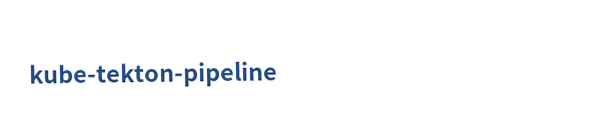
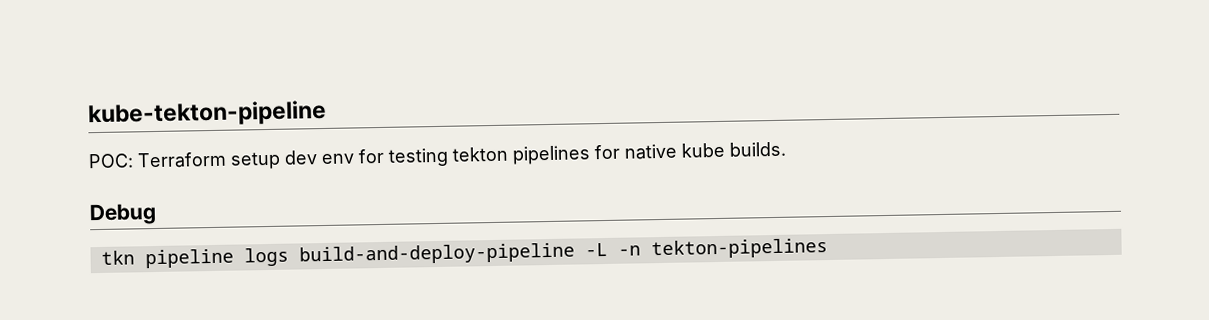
+ POC: Terraform setup dev env for testing tekton pipelines for native kube builds.
+ Debug
+ tkn pipeline logs build-and-deploy-pipeline -L -n tekton-pipelines

